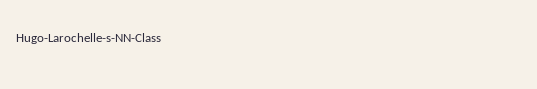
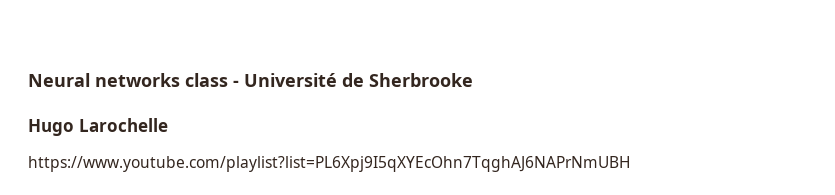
- Hugo-Larochelle-s-NN-Class
+ Neural networks class - Université de Sherbrooke
+ Hugo Larochelle
+ https://www.youtube.com/playlist?list=PL6Xpj9I5qXYEcOhn7TqghAJ6NAPrNmUBH

